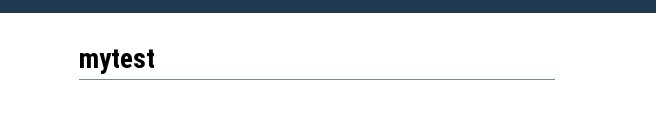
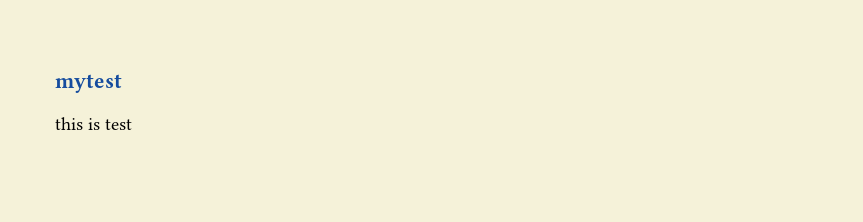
+ this is test

